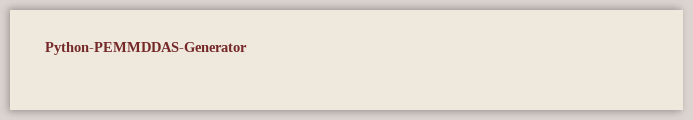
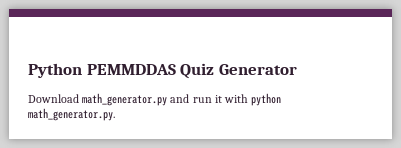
- Python-PEMMDDAS-Generator
+ Python PEMMDDAS Quiz Generator
+ Download math_generator.py and run it with python math_generator.py.

